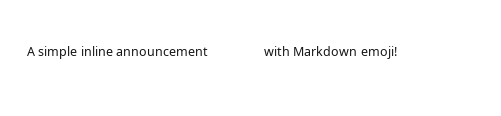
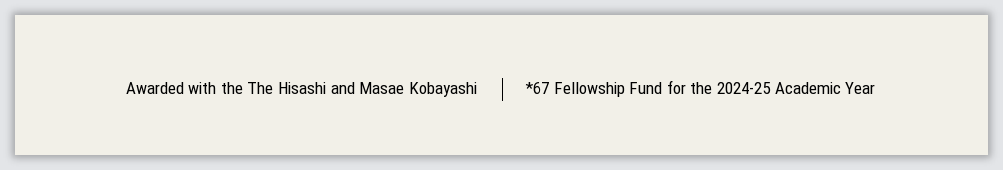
- A simple inline announcement with Markdown emoji!
+ Awarded with the The Hisashi and Masae Kobayashi *67 Fellowship Fund for the 2024-25 Academic Year

